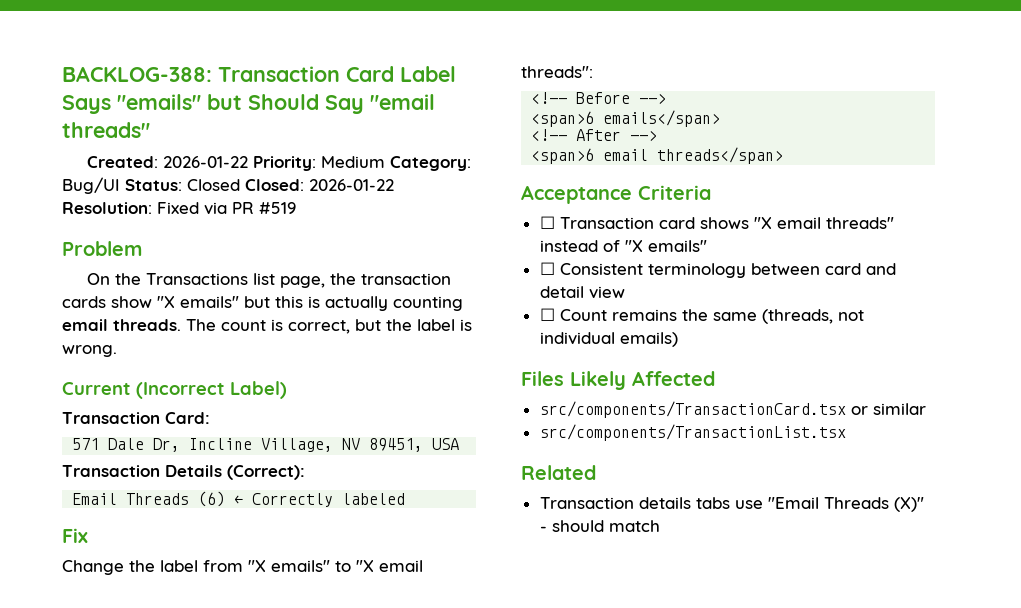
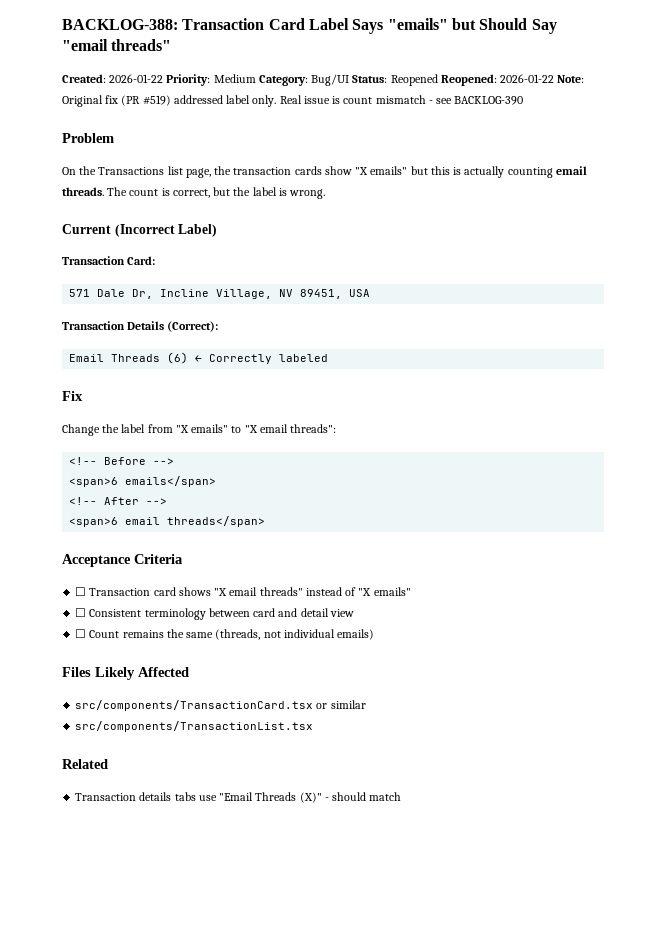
- Created: 2026-01-22 Priority: Medium Category: Bug/UI Status: Closed Closed: 2026-01-22 Resolution: Fixed via PR #519
+ Created: 2026-01-22 Priority: Medium Category: Bug/UI Status: Reopened Reopened: 2026-01-22 Note: Original fix (PR #519) addressed label only. Real issue is count mismatch - see BACKLOG-390

